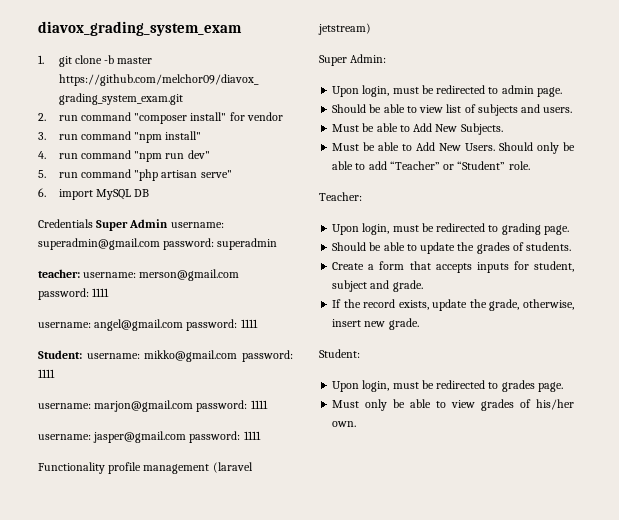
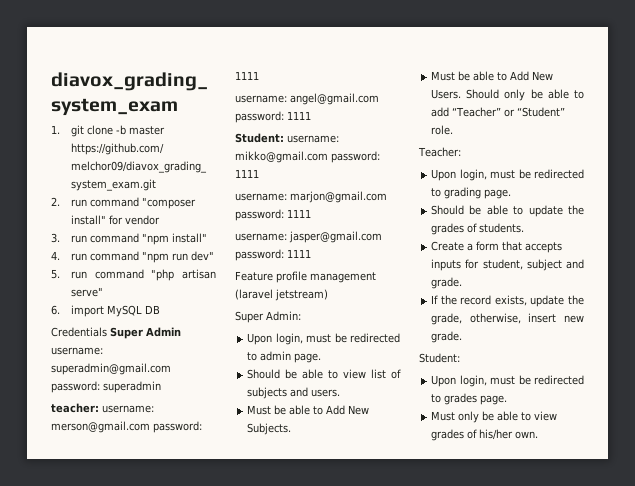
- Functionality profile management (laravel jetstream)
+ Feature profile management (laravel jetstream)

